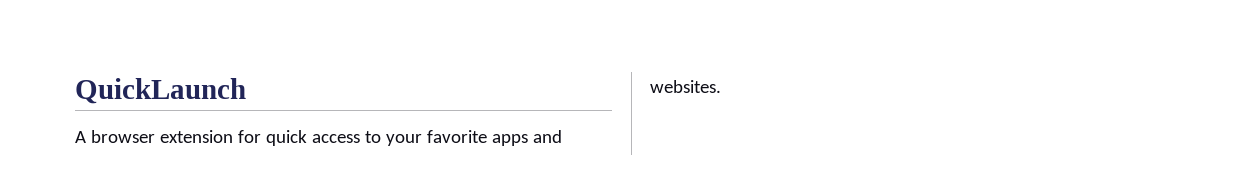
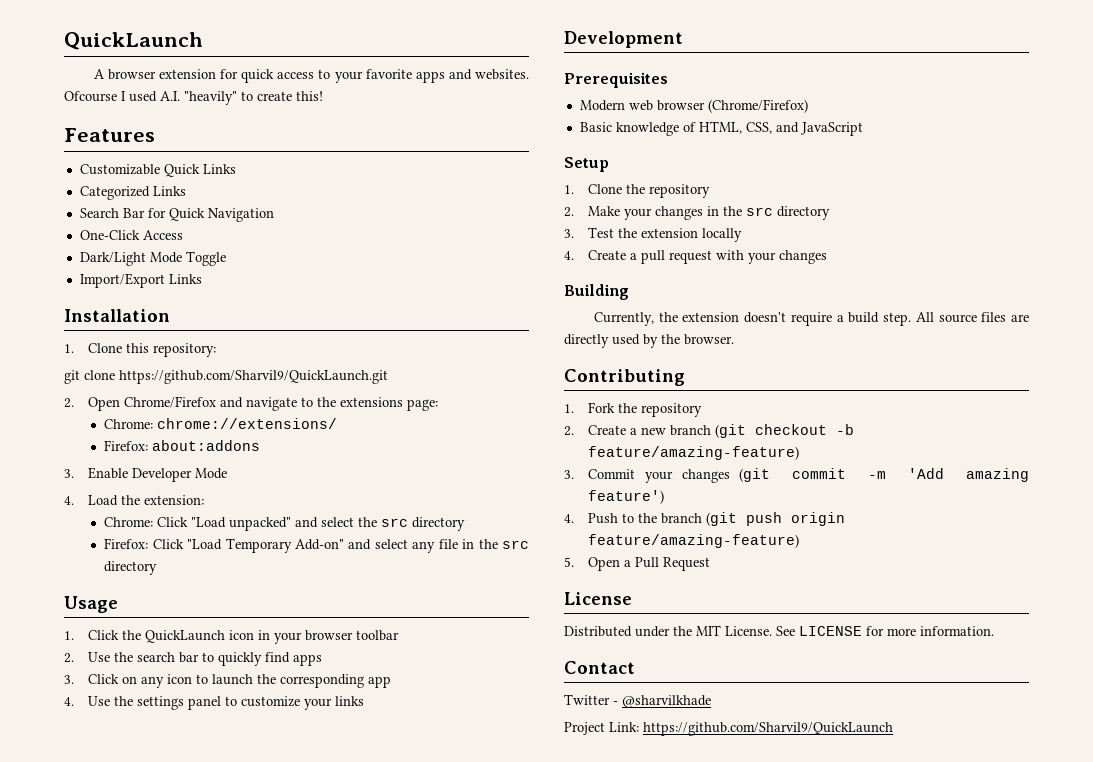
+ Ofcourse I used A.I. "heavily" to create this!
+ Features
+ Customizable Quick Links
+ Categorized Links
+ Search Bar for Quick Navigation
+ One-Click Access
+ Dark/Light Mode Toggle
+ Import/Export Links
+ Installation
+ 1. Clone this repository:
+ git clone https://github.com/Sharvil9/QuickLaunch.git
+ 2. Open Chrome/Firefox and navigate to the extensions page:
+ Chrome: chrome://extensions/
+ Firefox: about:addons
+ 3. Enable Developer Mode
+ 4. Load the extension:
+ Chrome: Click "Load unpacked" and select the src directory
+ Firefox: Click "Load Temporary Add-on" and select any file in the src directory
+ Usage
+ 1. Click the QuickLaunch icon in your browser toolbar
+ 2. Use the search bar to quickly find apps
+ 3. Click on any icon to launch the corresponding app
+ 4. Use the settings panel to customize your links
+ Development
+ Prerequisites
+ Modern web browser (Chrome/Firefox)
+ Basic knowledge of HTML, CSS, and JavaScript
+ Setup
+ 1. Clone the repository
+ 2. Make your changes in the src directory
+ 3. Test the extension locally
+ 4. Create a pull request with your changes
+ Building
+ Currently, the extension doesn't require a build step. All source files are directly used by the browser.
+ Contributing
+ 1. Fork the repository
+ 2. Create a new branch (git checkout -b feature/amazing-feature)
+ 3. Commit your changes (git commit -m 'Add amazing feature')
+ 4. Push to the branch (git push origin feature/amazing-feature)
+ 5. Open a Pull Request
+ License
+ Distributed under the MIT License. See LICENSE for more information.
+ Contact
+ Twitter - @sharvilkhade
+ Project Link: https://github.com/Sharvil9/QuickLaunch

